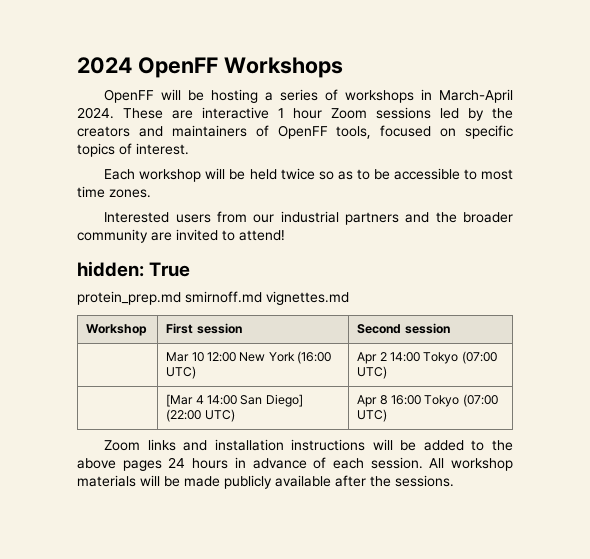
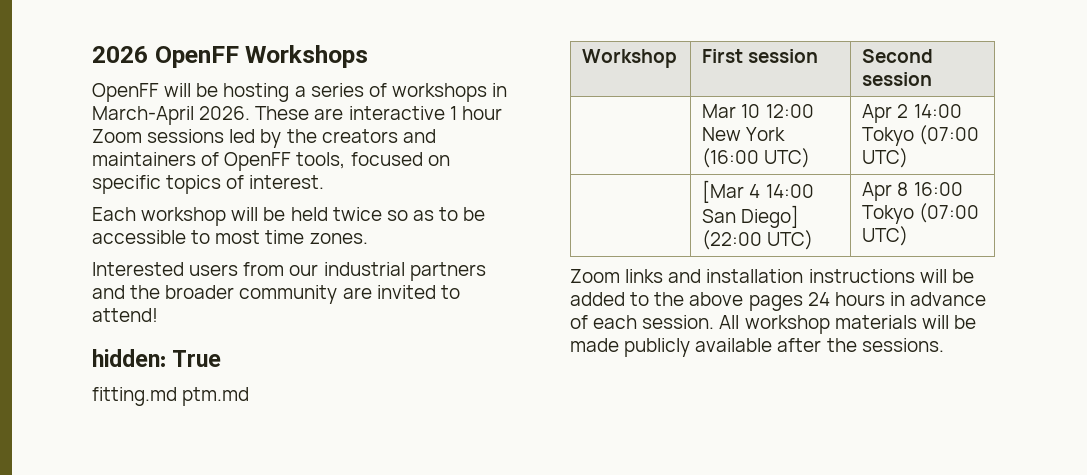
- 2024 OpenFF Workshops
+ 2026 OpenFF Workshops
- OpenFF will be hosting a series of workshops in March-April 2024.
+ OpenFF will be hosting a series of workshops in March-April 2026.
- protein_prep.md smirnoff.md vignettes.md
+ fitting.md ptm.md

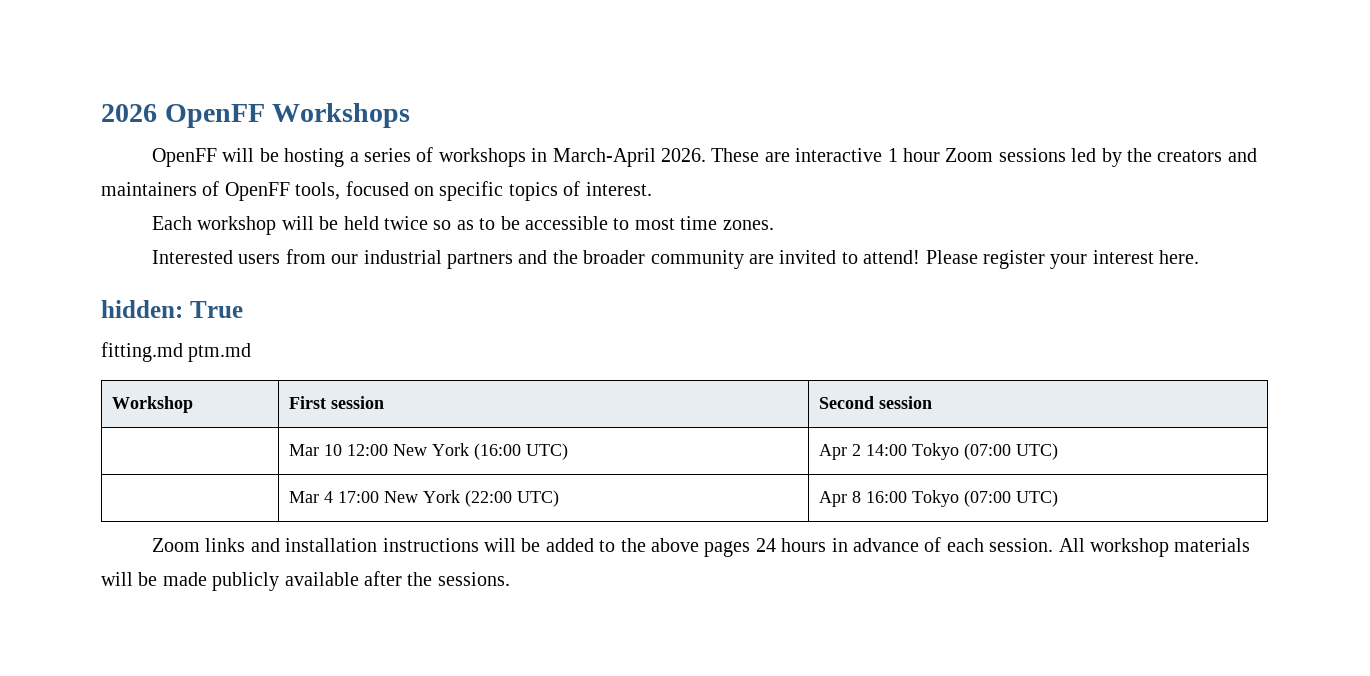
+ Please register your interest here.
- | [Mar 4 14:00 San Diego] (22:00 UTC) | Apr 8 16:00 Tokyo (07:00 UTC)
+ | Mar 4 17:00 New York (22:00 UTC) | Apr 8 16:00 Tokyo (07:00 UTC)

